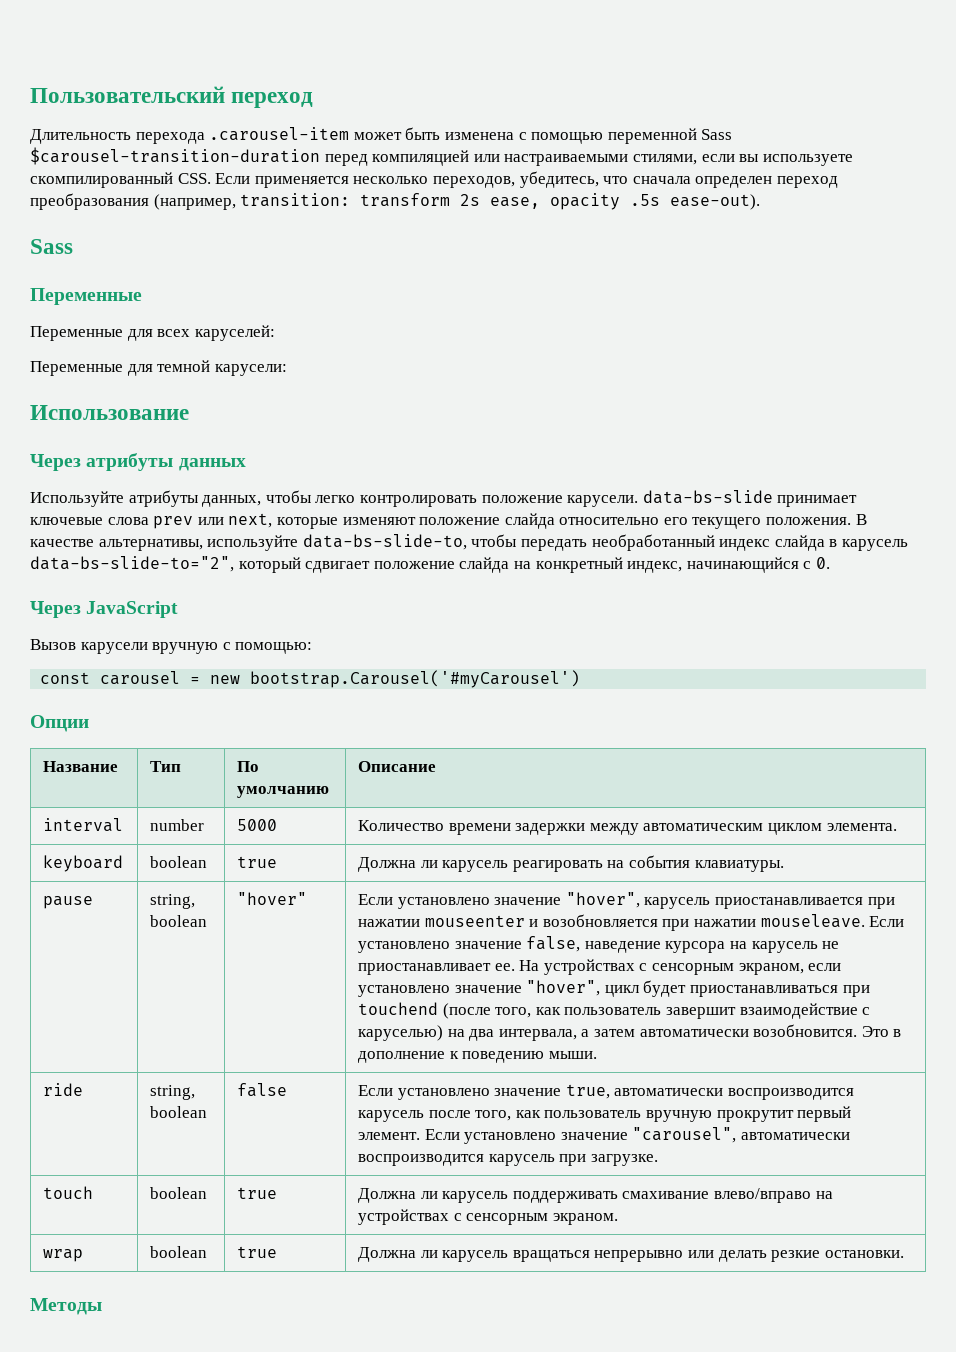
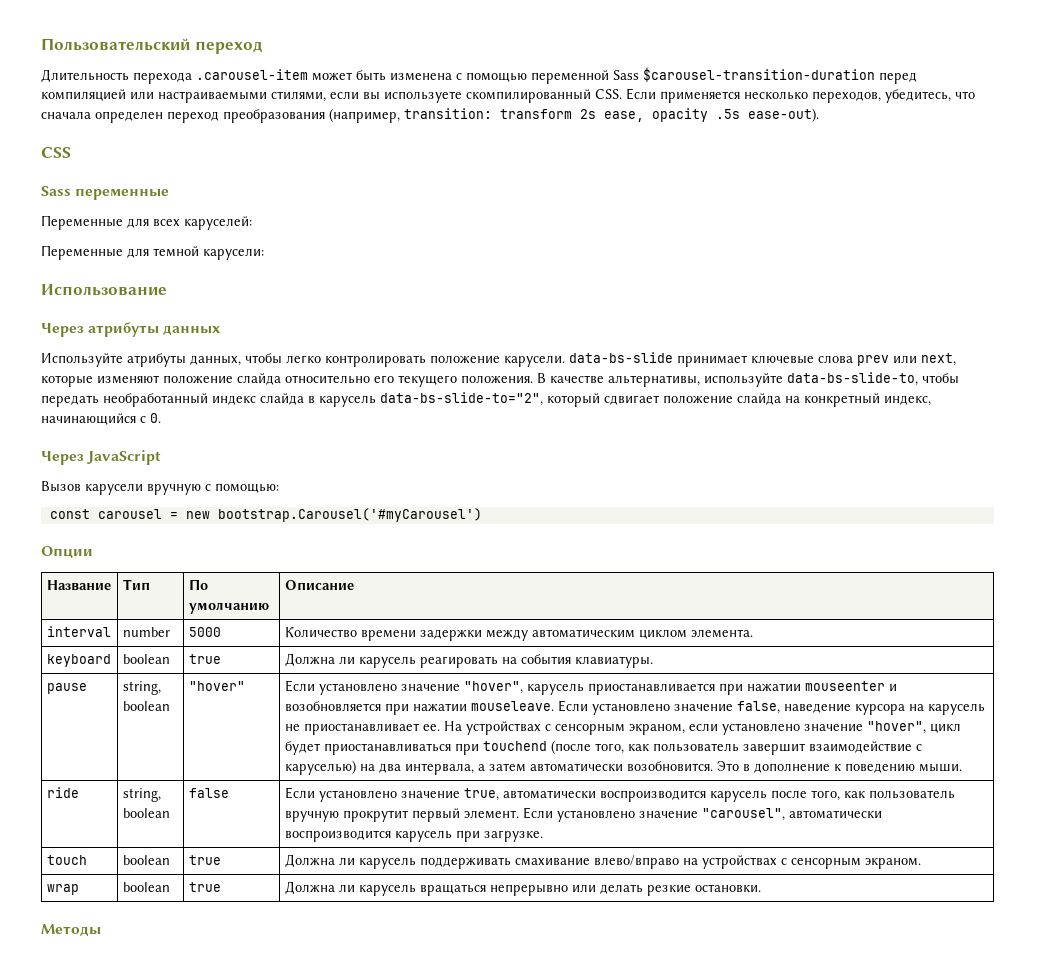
  Длительность перехода .carousel-item может быть изменена с помощью переменной Sass $carousel-transition-duration перед компиляцией или настраиваемыми стилями, если вы используете скомпилированный CSS. Если применяется несколько переходов, убедитесь, что сначала определен переход преобразования (например, transition: transform 2s ease, opacity .5s ease-out).
- Sass
- Переменные
+ CSS
+ Sass переменные

